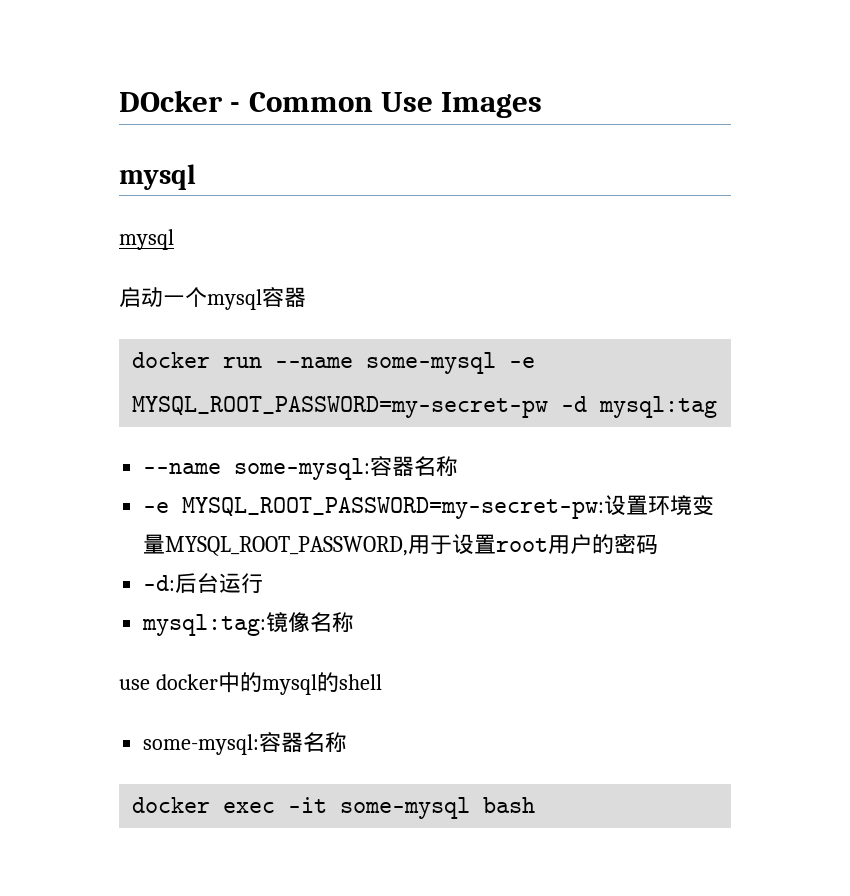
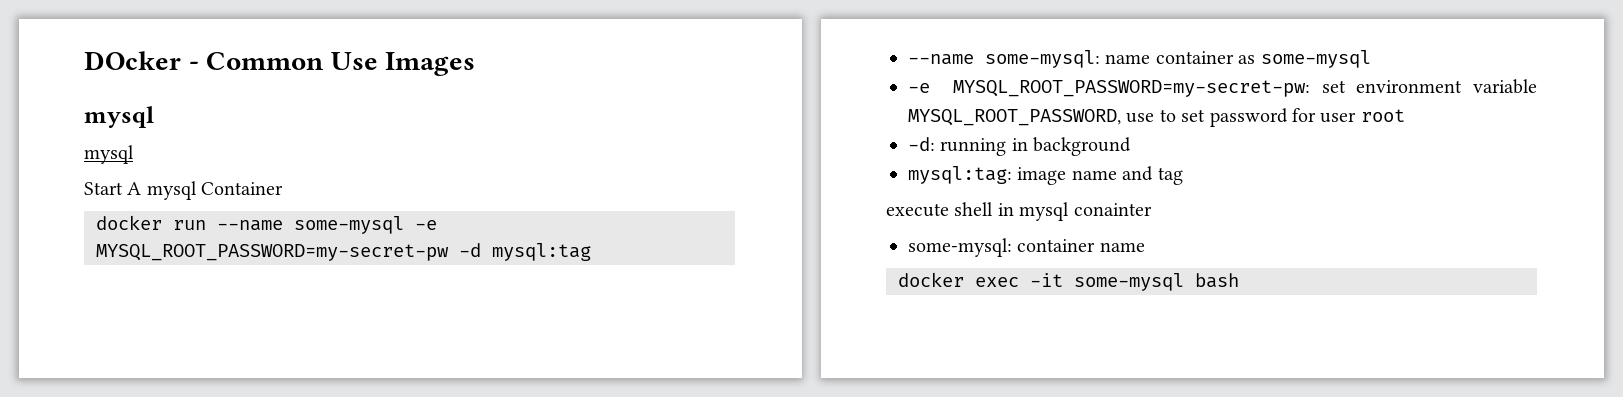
- 启动一个mysql容器
+ Start A mysql Container
- --name some-mysql:容器名称
- -e MYSQL_ROOT_PASSWORD=my-secret-pw:设置环境变量MYSQL_ROOT_PASSWORD,用于设置root用户的密码
+ --name some-mysql: name container as some-mysql
+ -e MYSQL_ROOT_PASSWORD=my-secret-pw: set environment variable MYSQL_ROOT_PASSWORD, use to set password for user root
- -d:后台运行
- mysql:tag:镜像名称
- use docker中的mysql的shell
- some-mysql:容器名称
+ -d: running in background
+ mysql:tag: image name and tag
+ execute shell in mysql conainter
+ some-mysql: container name

